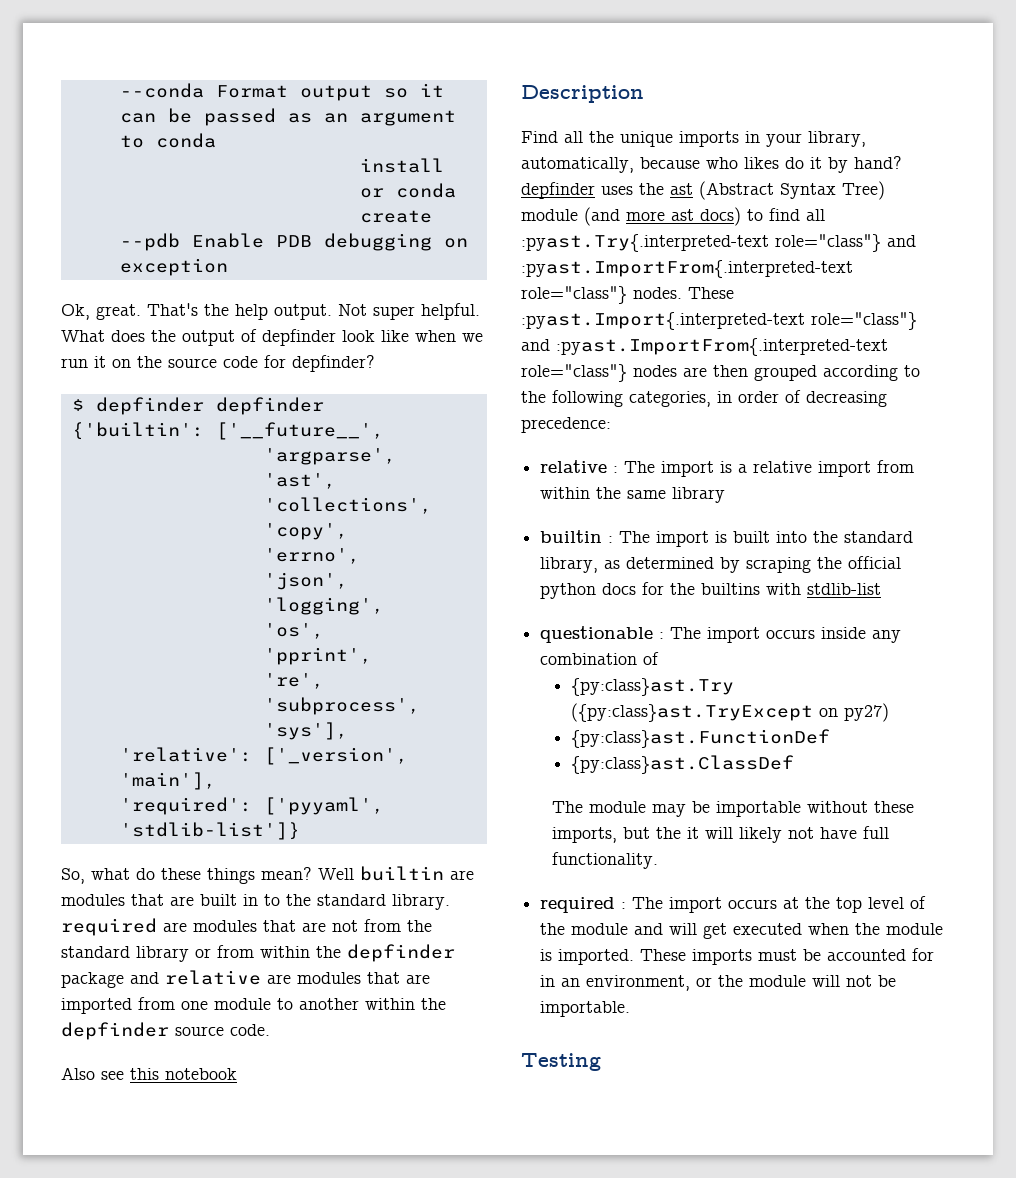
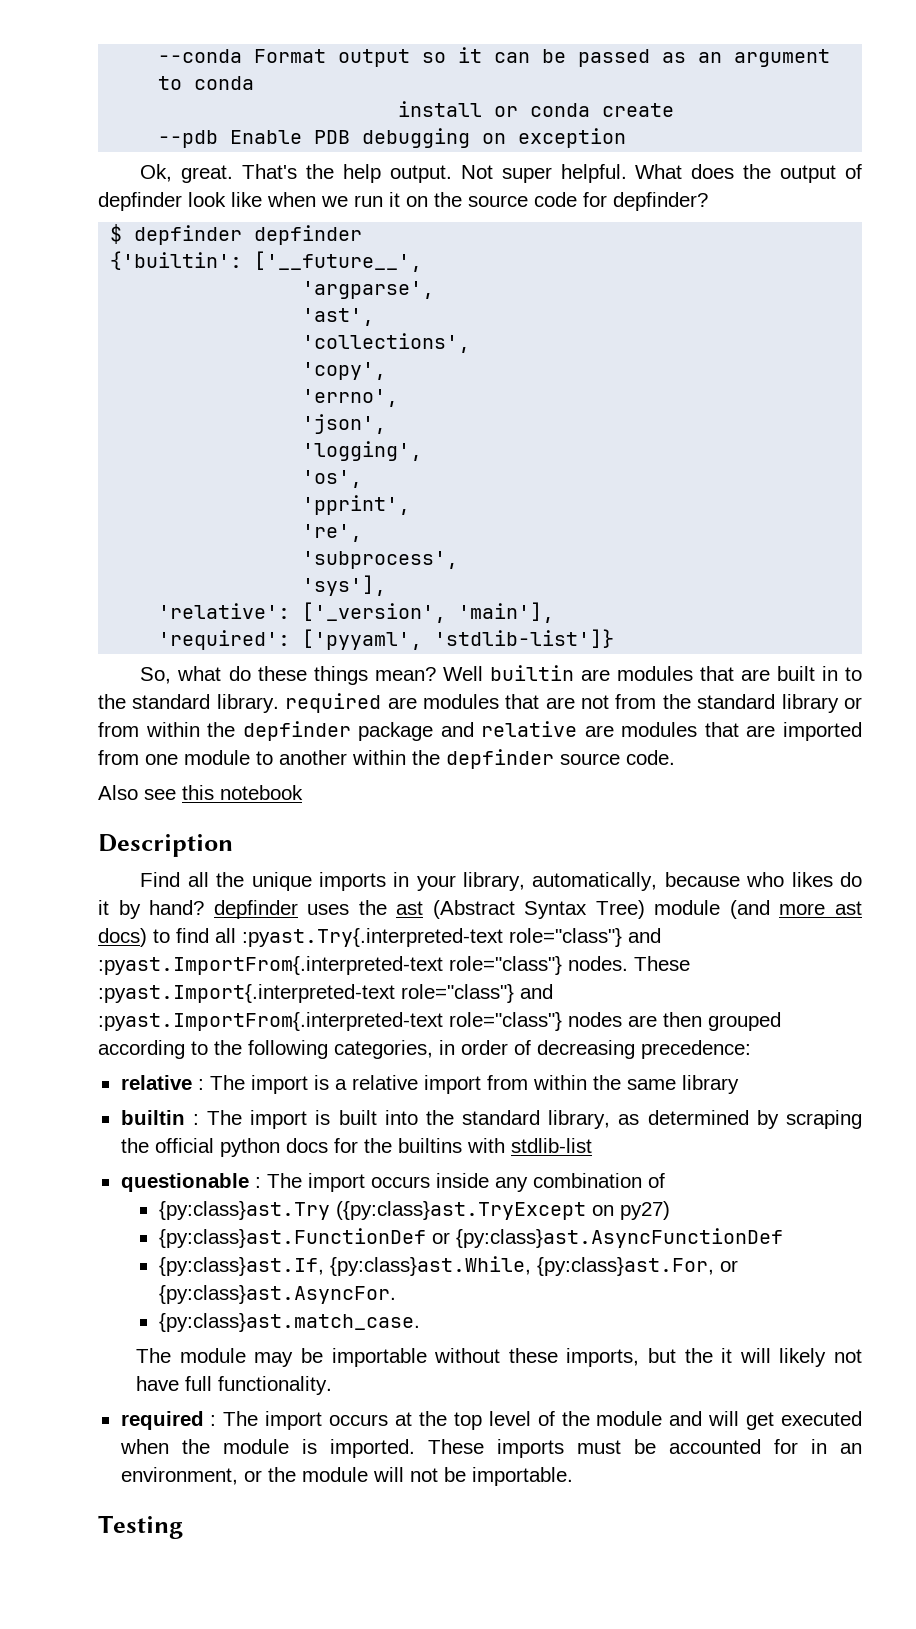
- {py:class}ast.FunctionDef
- {py:class}ast.ClassDef
+ {py:class}ast.FunctionDef or {py:class}ast.AsyncFunctionDef
+ {py:class}ast.If, {py:class}ast.While, {py:class}ast.For, or {py:class}ast.AsyncFor.
+ {py:class}ast.match_case.

